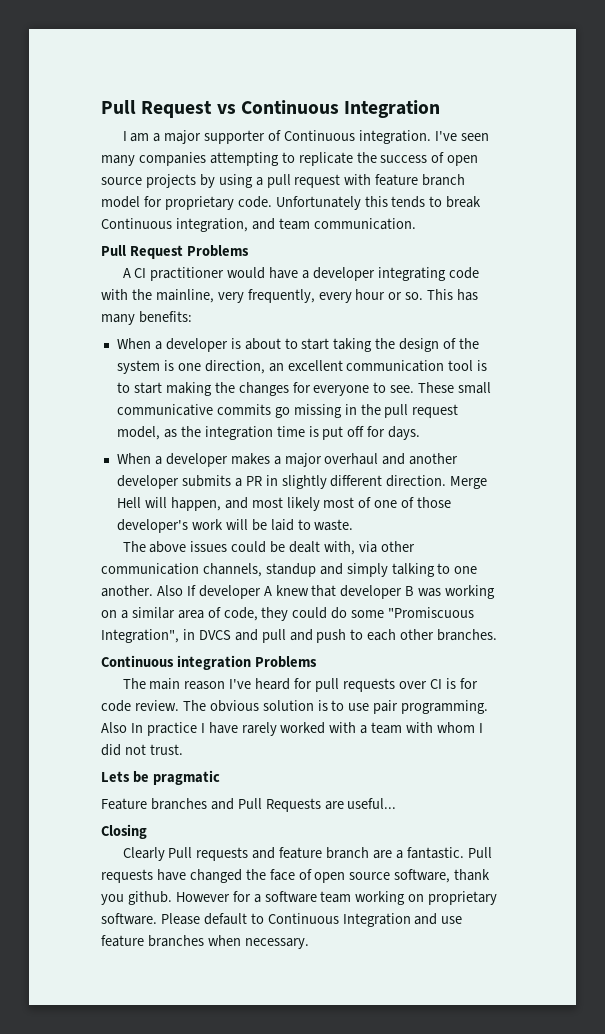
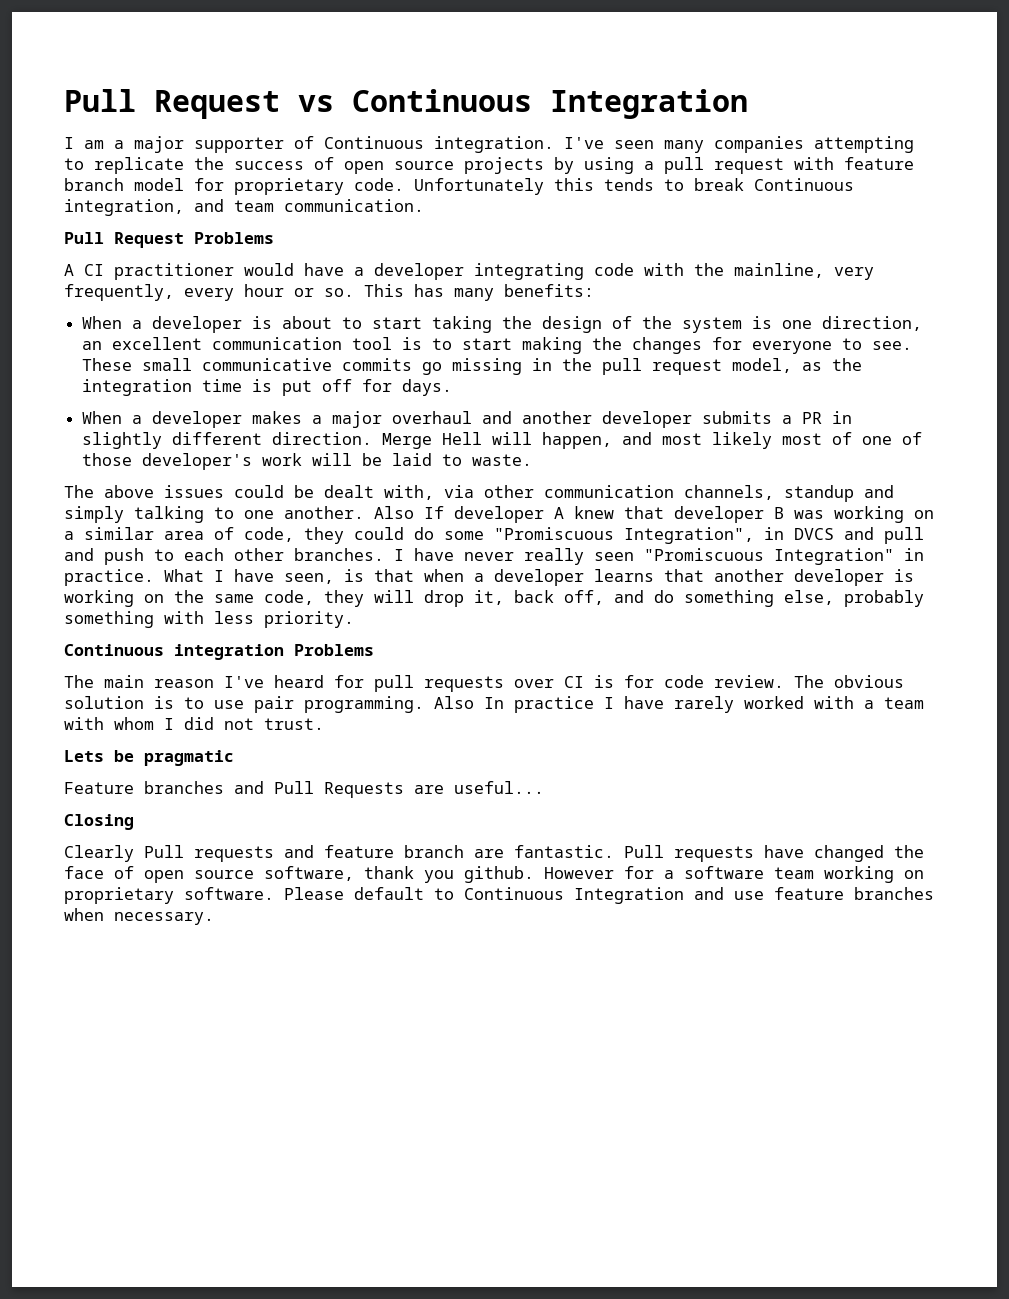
+ I have never really seen "Promiscuous Integration" in practice. What I have seen, is that when a developer learns that another developer is working on the same code, they will drop it, back off, and do something else, probably something with less priority.
- Clearly Pull requests and feature branch are a fantastic.
+ Clearly Pull requests and feature branch are fantastic.

